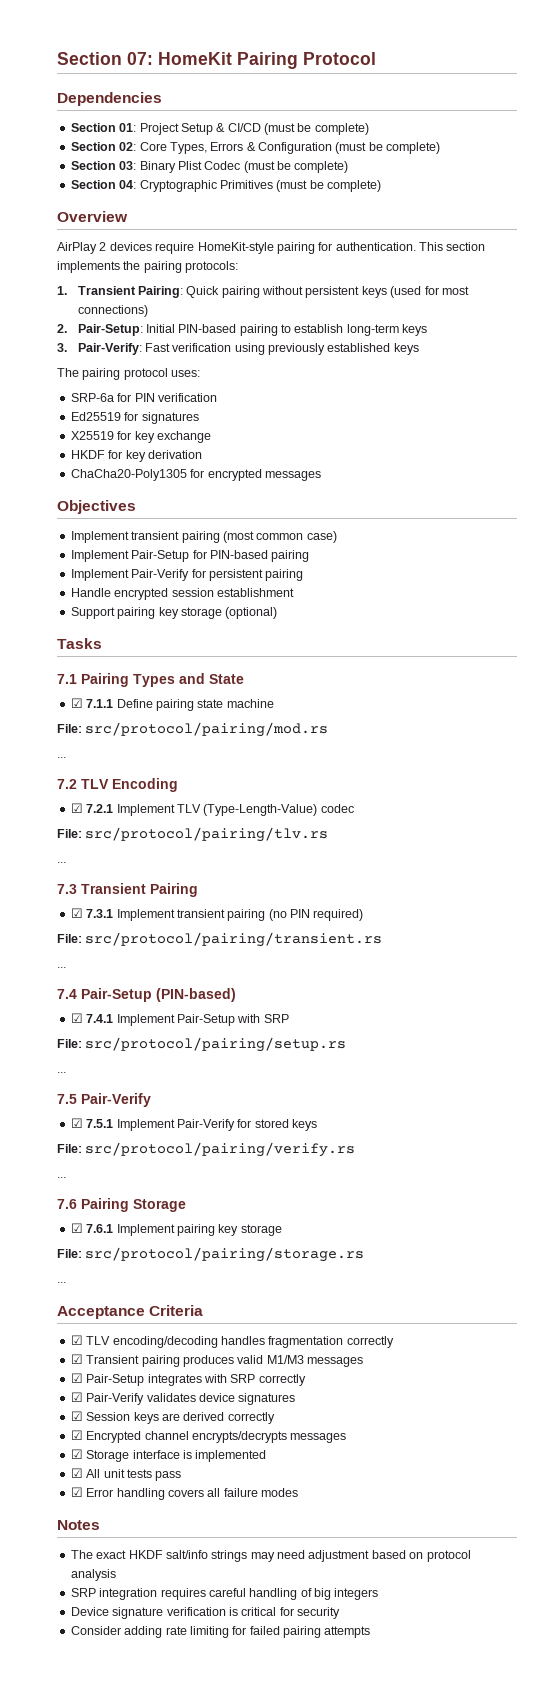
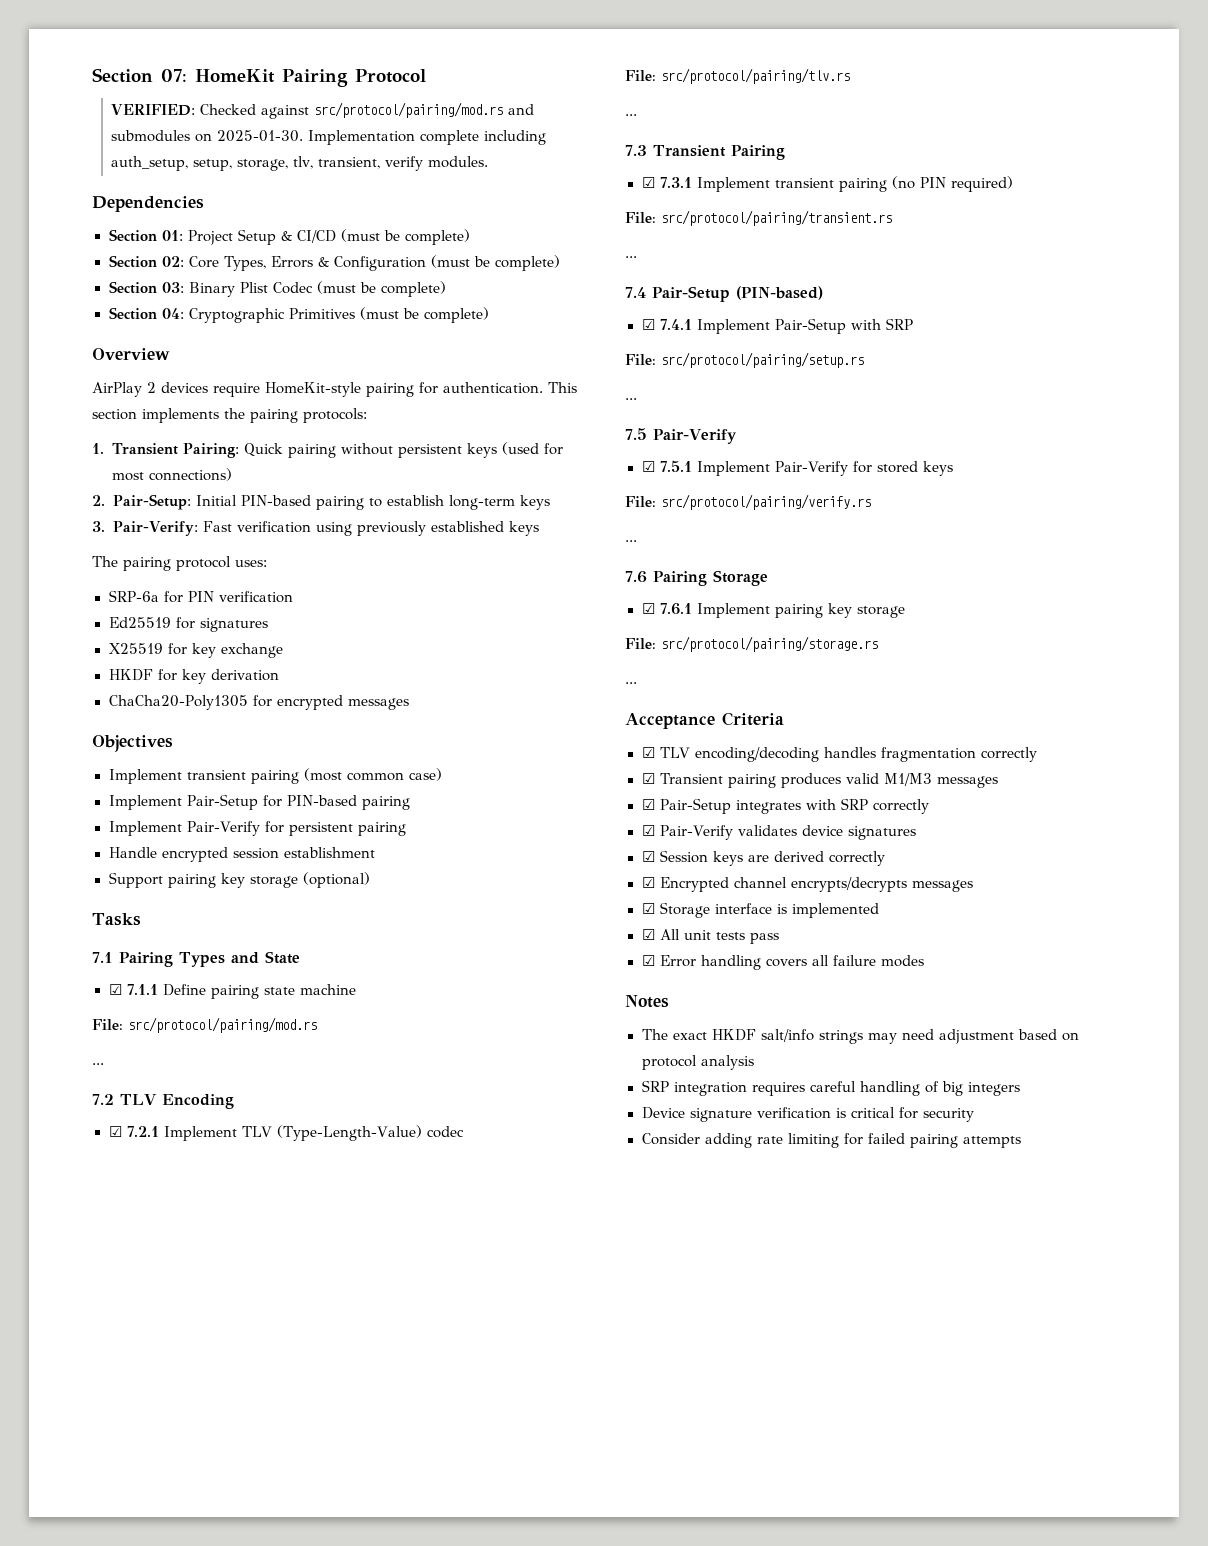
+ VERIFIED: Checked against src/protocol/pairing/mod.rs and submodules on 2025-01-30. Implementation complete including auth_setup, setup, storage, tlv, transient, verify modules.

